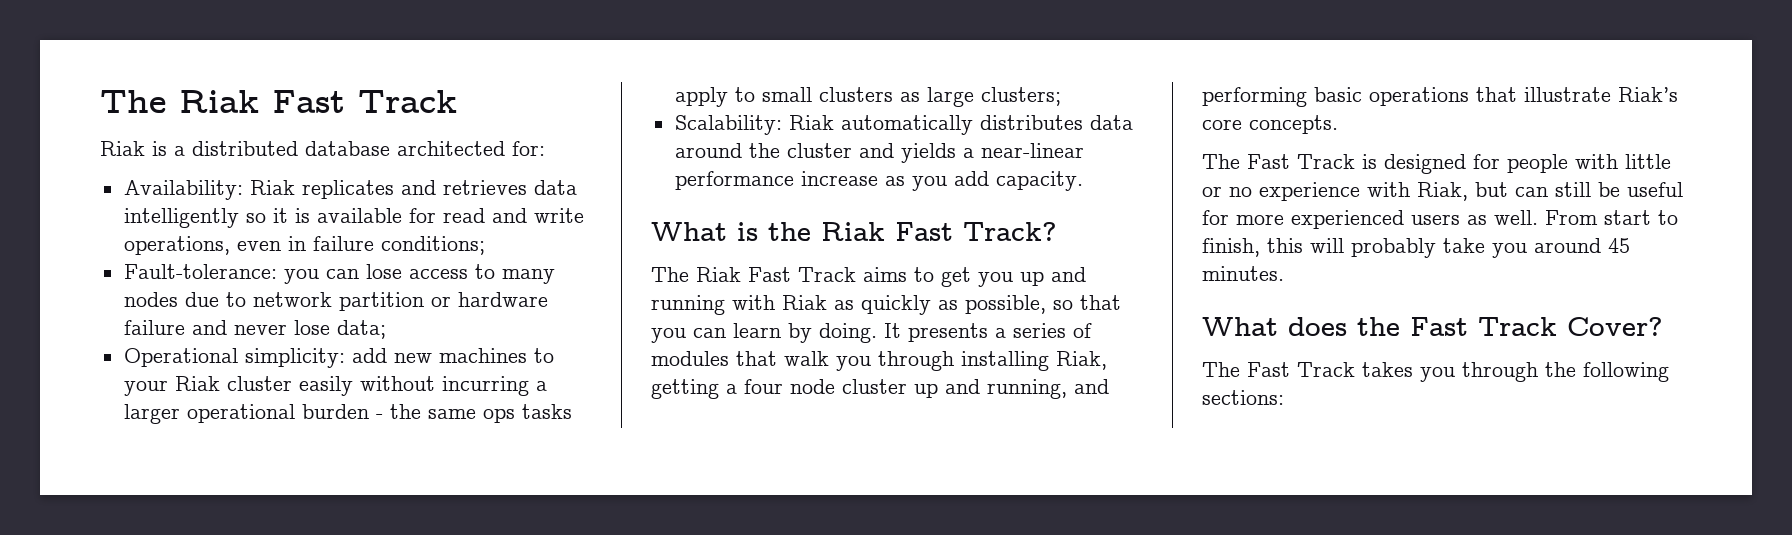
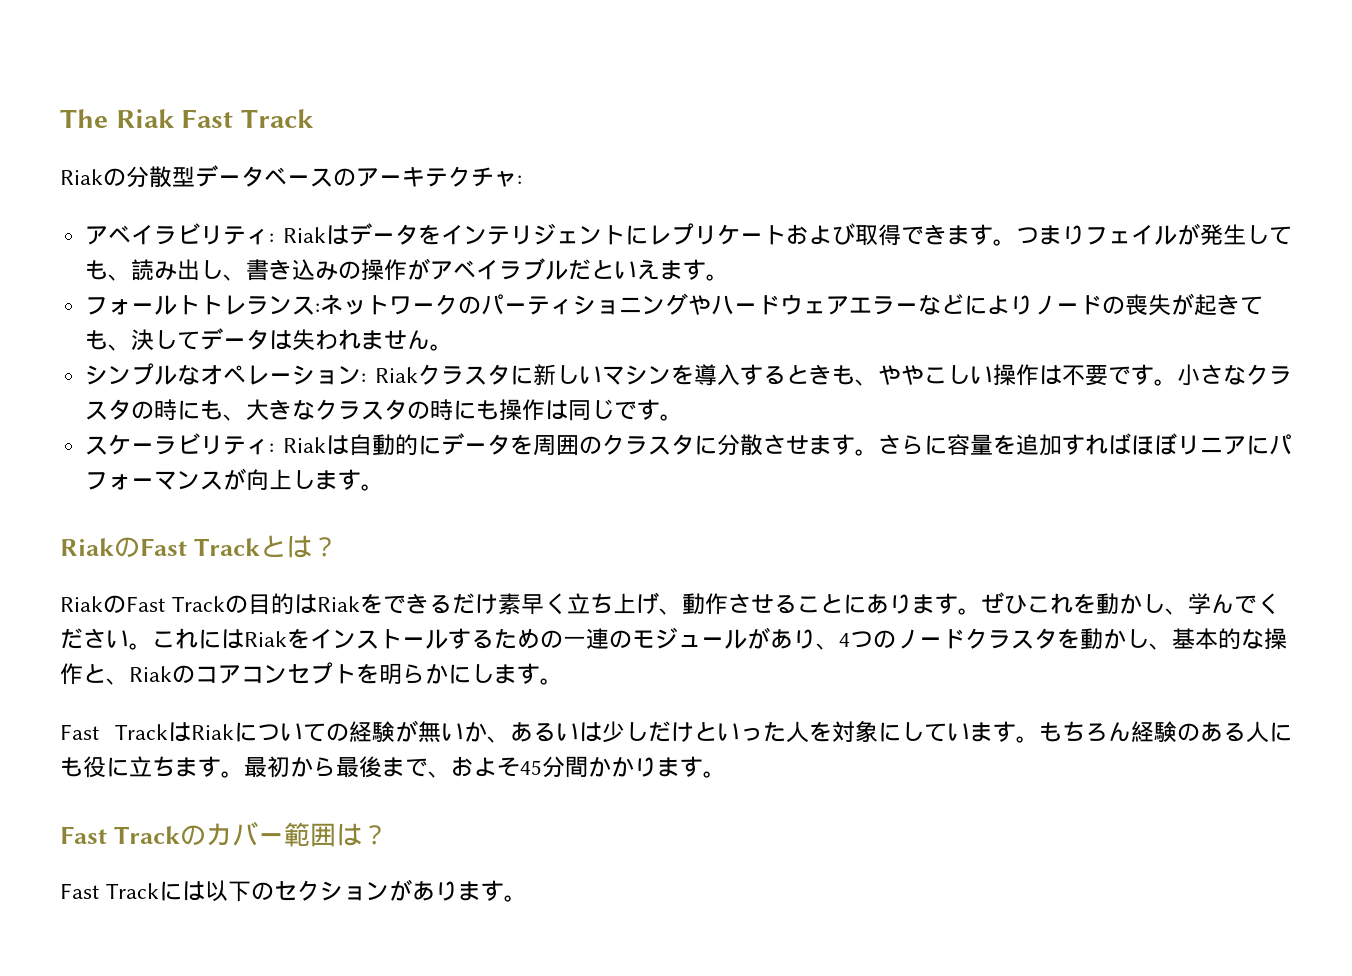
- Riak is a distributed database architected for:
- Availability: Riak replicates and retrieves data intelligently so it is available for read and write operations, even in failure conditions;
- Fault-tolerance: you can lose access to many nodes due to network partition or hardware failure and never lose data;
- Operational simplicity: add new machines to your Riak cluster easily without incurring a larger operational burden - the same ops tasks apply to small clusters as large clusters;
- Scalability: Riak automatically distributes data around the cluster and yields a near-linear performance increase as you add capacity.
- What is the Riak Fast Track?
- The Riak Fast Track aims to get you up and running with Riak as quickly as possible, so that you can learn by doing. It presents a series of modules that walk you through installing Riak, getting a four node cluster up and running, and performing basic operations that illustrate Riak’s core concepts.
- The Fast Track is designed for people with little or no experience with Riak, but can still be useful for more experienced users as well. From start to finish, this will probably take you around 45 minutes.
- What does the Fast Track Cover?
- The Fast Track takes you through the following sections:
+ Riakの分散型データベースのアーキテクチャ:
+ アベイラビリティ: Riakはデータをインテリジェントにレプリケートおよび取得できます。つまりフェイルが発生しても、読み出し、書き込みの操作がアベイラブルだといえます。
+ フォールトトレランス:ネットワークのパーティショニングやハードウェアエラーなどによりノードの喪失が起きても、決してデータは失われません。
+ シンプルなオペレーション: Riakクラスタに新しいマシンを導入するときも、ややこしい操作は不要です。小さなクラスタの時にも、大きなクラスタの時にも操作は同じです。
+ スケーラビリティ: Riakは自動的にデータを周囲のクラスタに分散させます。さらに容量を追加すればほぼリニアにパフォーマンスが向上します。
+ RiakのFast Trackとは？
+ RiakのFast Trackの目的はRiakをできるだけ素早く立ち上げ、動作させることにあります。ぜひこれを動かし、学んでください。これにはRiakをインストールするための一連のモジュールがあり、4つのノードクラスタを動かし、基本的な操作と、Riakのコアコンセプトを明らかにします。
+ Fast TrackはRiakについての経験が無いか、あるいは少しだけといった人を対象にしています。もちろん経験のある人にも役に立ちます。最初から最後まで、およそ45分間かかります。
+ Fast Trackのカバー範囲は？
+ Fast Trackには以下のセクションがあります。

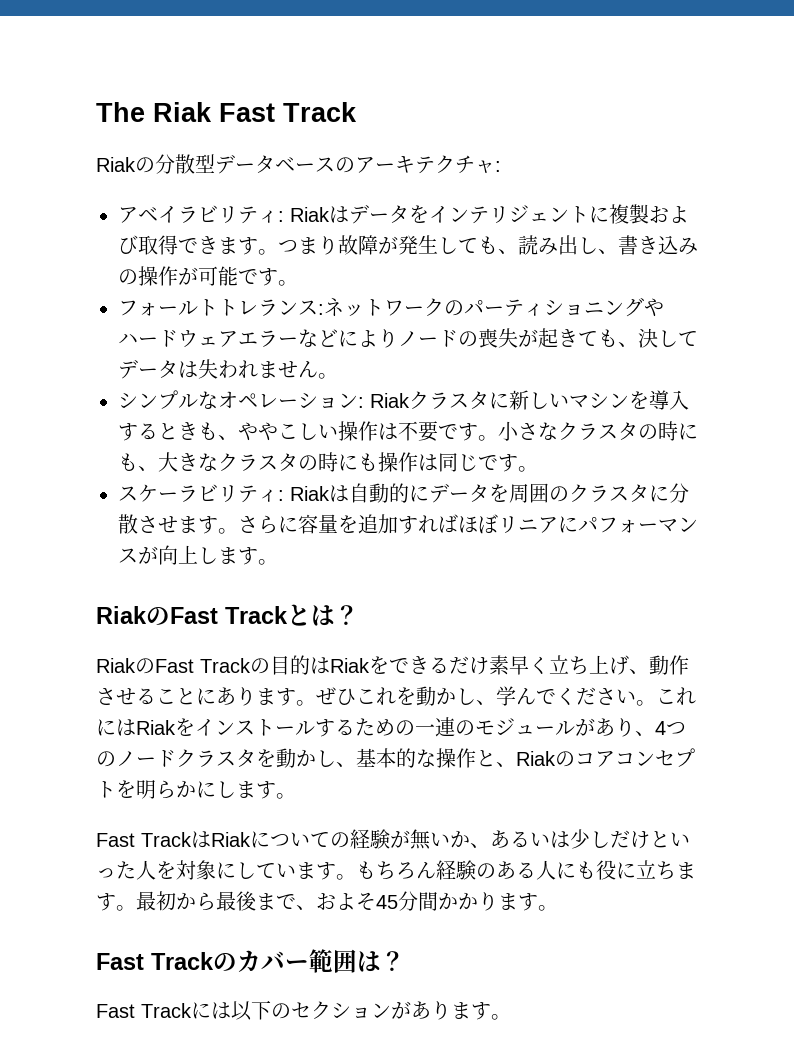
- アベイラビリティ: Riakはデータをインテリジェントにレプリケートおよび取得できます。
+ アベイラビリティ: Riakはデータをインテリジェントに複製および取得できます。
- つまりフェイルが発生しても、読み出し、書き込みの操作がアベイラブルだといえます。
+ つまり故障が発生しても、読み出し、書き込みの操作が可能です。

